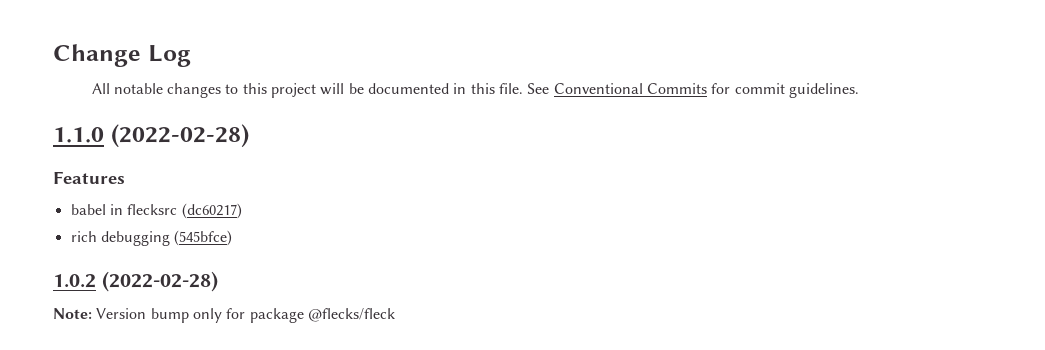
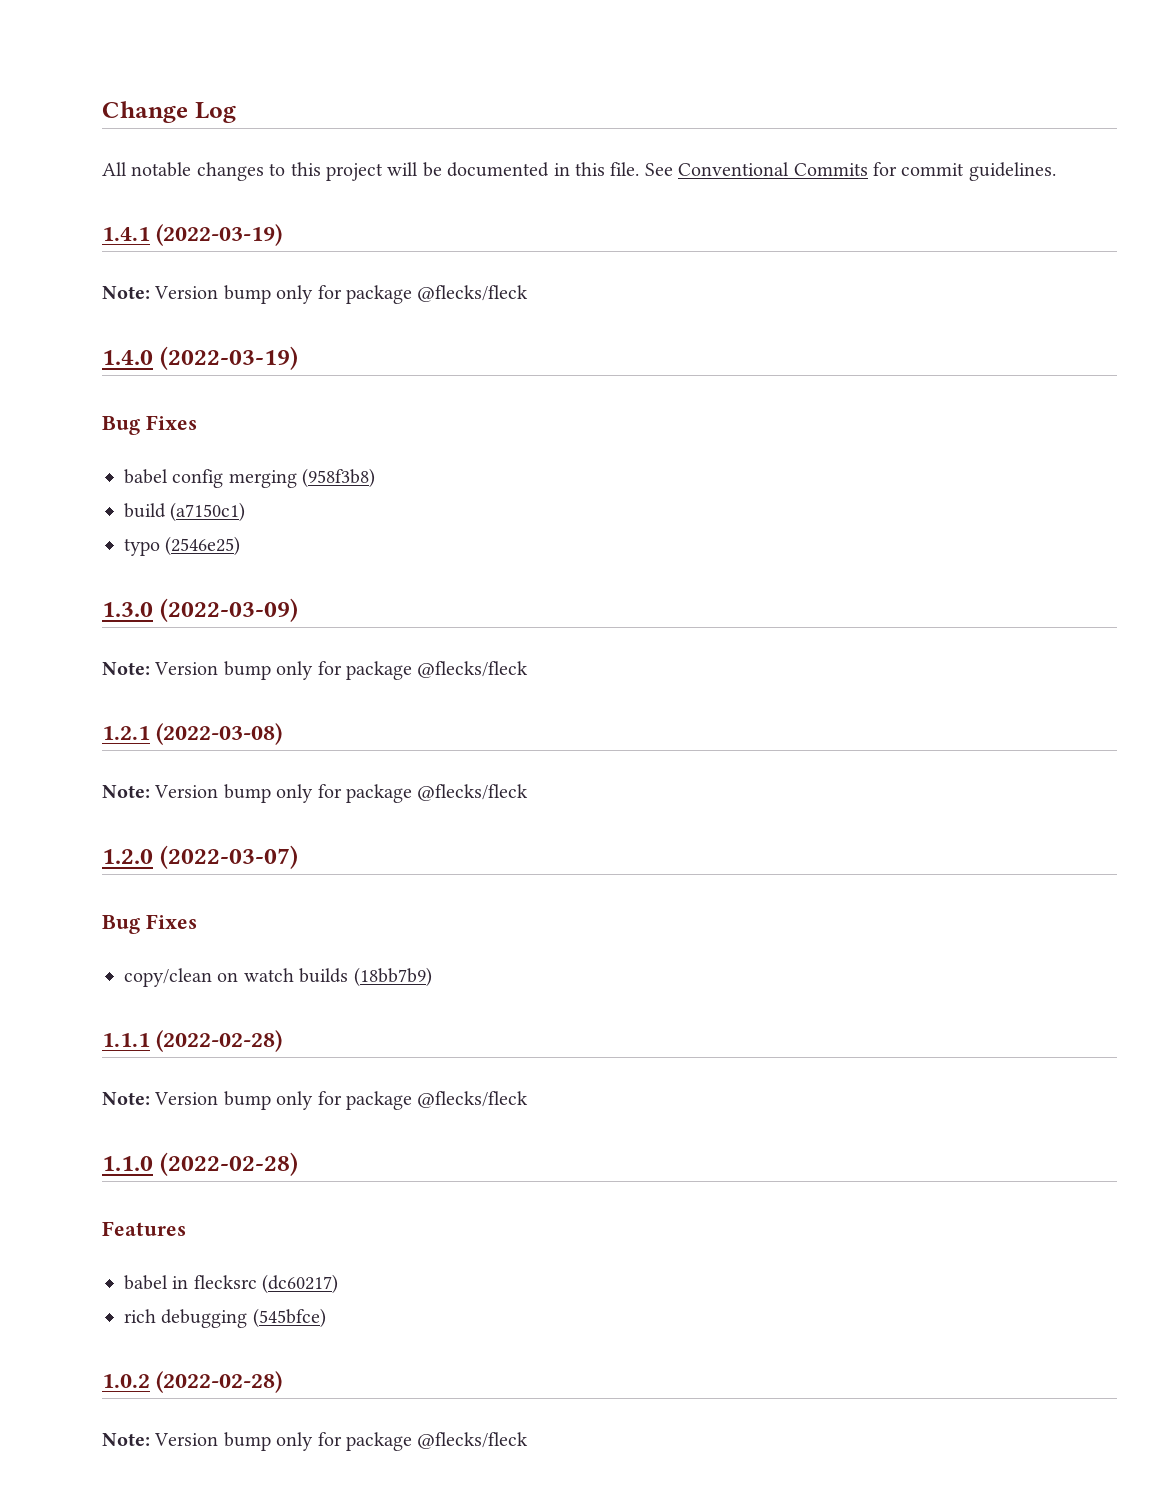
+ 1.4.1 (2022-03-19)
+ Note: Version bump only for package @flecks/fleck
+ 1.4.0 (2022-03-19)
+ Bug Fixes
+ babel config merging (958f3b8)
+ build (a7150c1)
+ typo (2546e25)
+ 1.3.0 (2022-03-09)
+ Note: Version bump only for package @flecks/fleck
+ 1.2.1 (2022-03-08)
+ Note: Version bump only for package @flecks/fleck
+ 1.2.0 (2022-03-07)
+ Bug Fixes
+ copy/clean on watch builds (18bb7b9)
+ 1.1.1 (2022-02-28)
+ Note: Version bump only for package @flecks/fleck

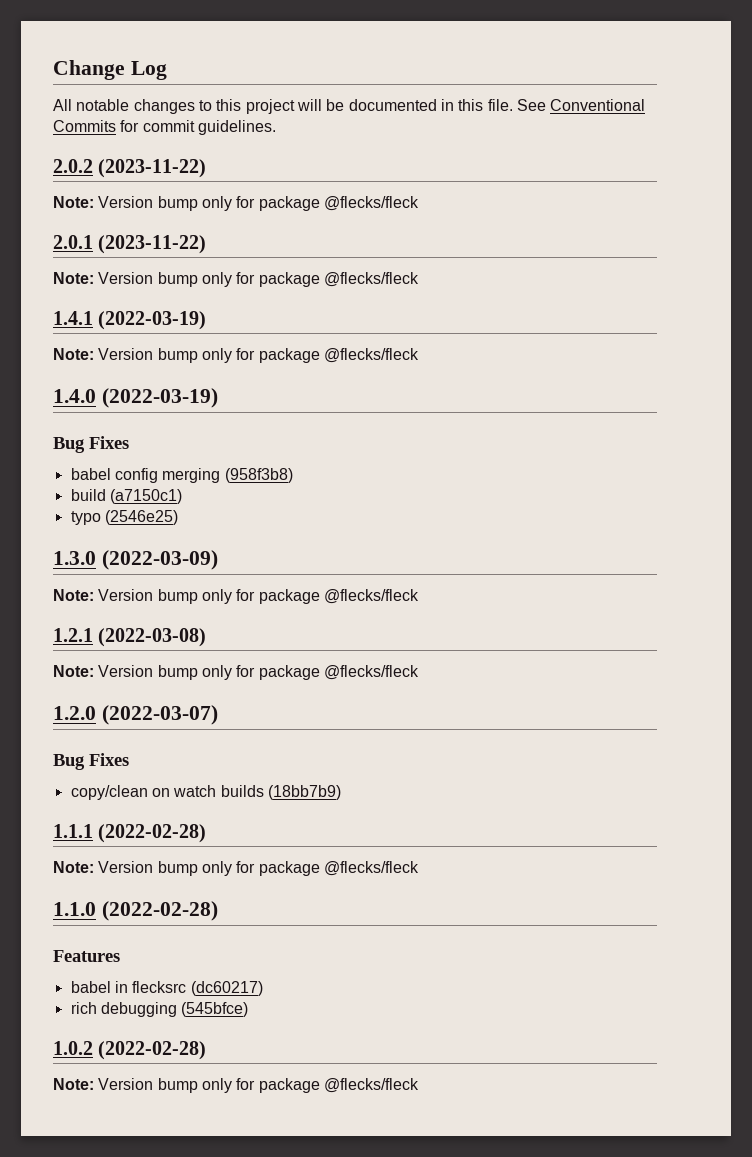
+ 2.0.2 (2023-11-22)
+ Note: Version bump only for package @flecks/fleck
+ 2.0.1 (2023-11-22)
+ Note: Version bump only for package @flecks/fleck

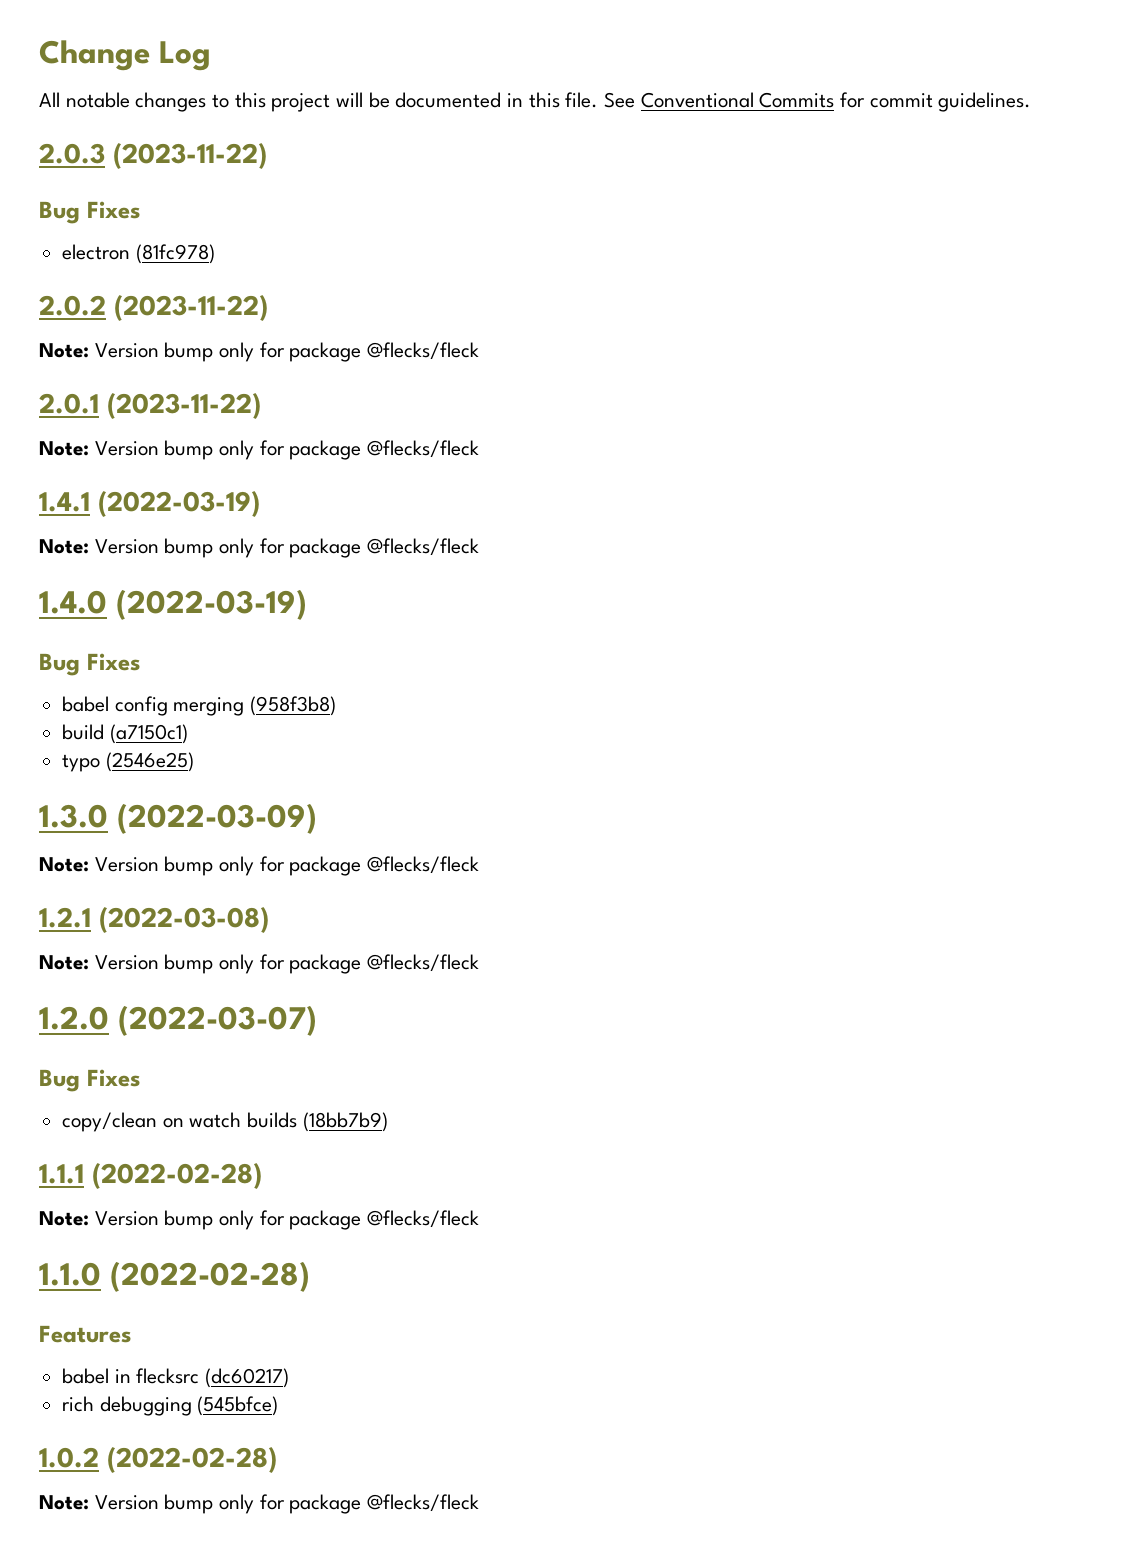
+ 2.0.3 (2023-11-22)
+ Bug Fixes
+ electron (81fc978)

